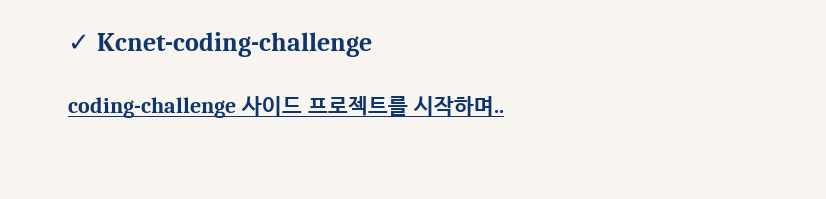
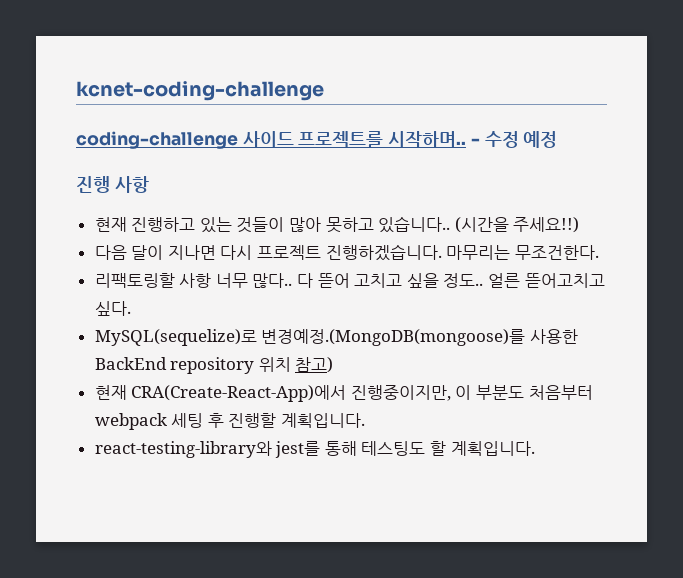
- ✓ Kcnet-coding-challenge
+ kcnet-coding-challenge
+ - 수정 예정
+ 진행 사항
+ 현재 진행하고 있는 것들이 많아 못하고 있습니다.. (시간을 주세요!!)
+ 다음 달이 지나면 다시 프로젝트 진행하겠습니다. 마무리는 무조건한다.
+ 리팩토링할 사항 너무 많다.. 다 뜯어 고치고 싶을 정도.. 얼른 뜯어고치고 싶다.
+ MySQL(sequelize)로 변경예정.(MongoDB(mongoose)를 사용한 BackEnd repository 위치 참고)
+ 현재 CRA(Create-React-App)에서 진행중이지만, 이 부분도 처음부터 webpack 세팅 후 진행할 계획입니다.
+ react-testing-library와 jest를 통해 테스팅도 할 계획입니다.

